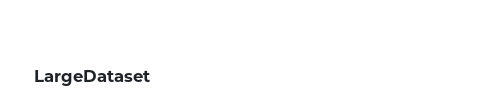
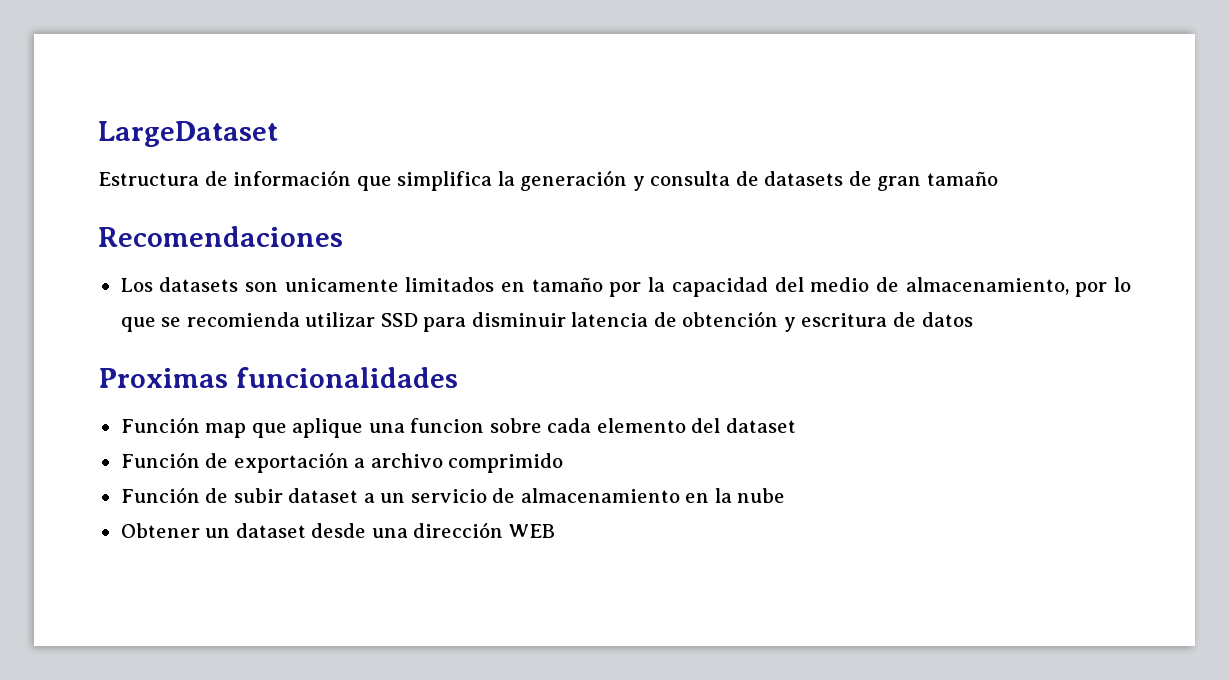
+ Estructura de información que simplifica la generación y consulta de datasets de gran tamaño
+ Recomendaciones
+ Los datasets son unicamente limitados en tamaño por la capacidad del medio de almacenamiento, por lo que se recomienda utilizar SSD para disminuir latencia de obtención y escritura de datos
+ Proximas funcionalidades
+ Función map que aplique una funcion sobre cada elemento del dataset
+ Función de exportación a archivo comprimido
+ Función de subir dataset a un servicio de almacenamiento en la nube
+ Obtener un dataset desde una dirección WEB

